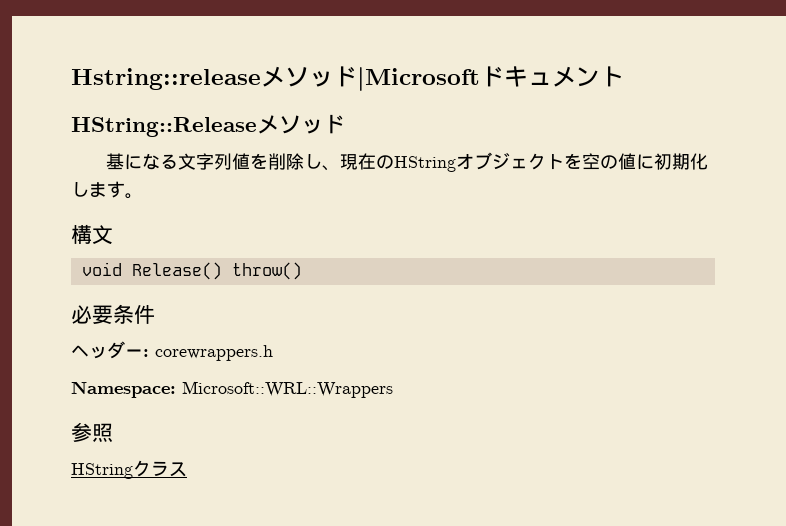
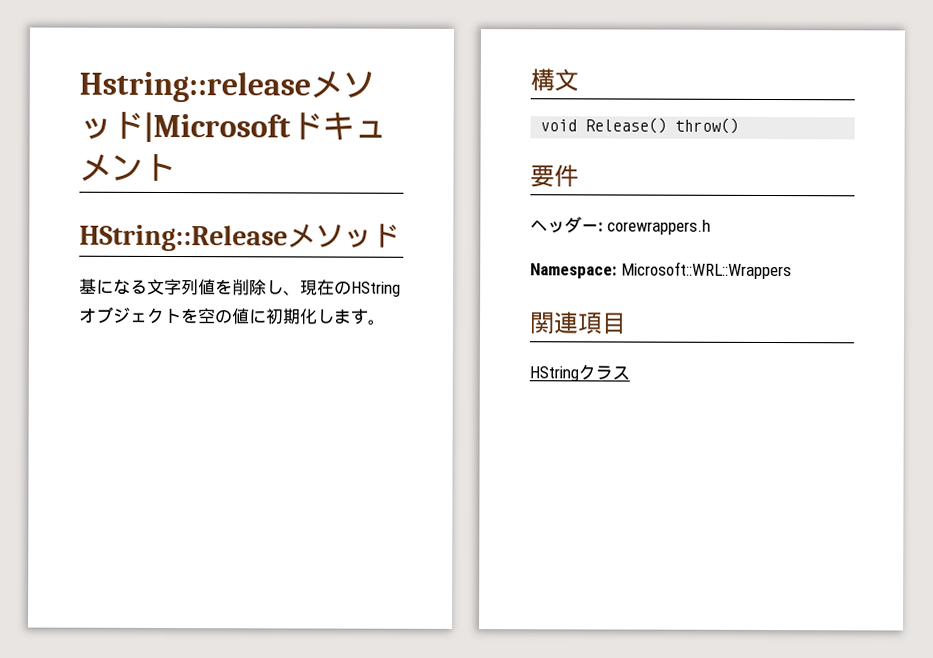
- 必要条件
+ 要件
- 参照
+ 関連項目

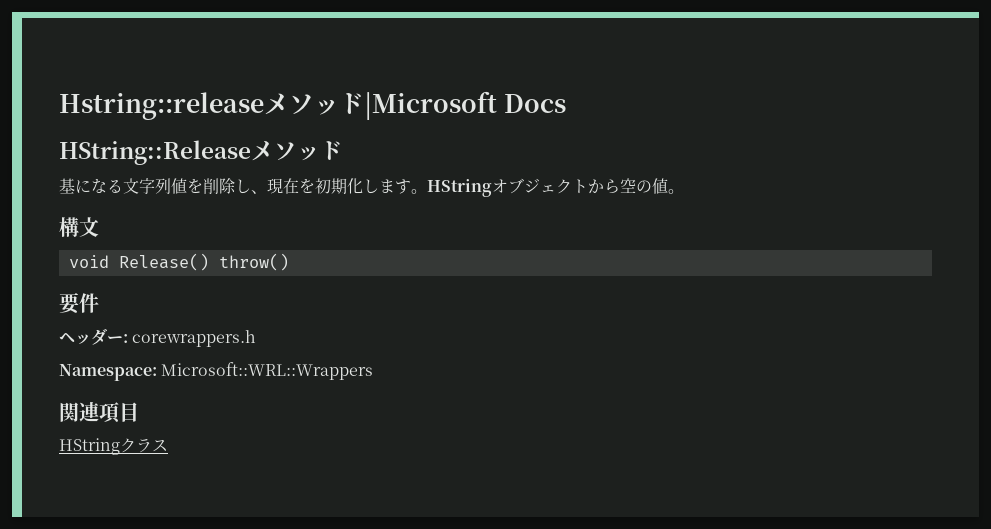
- Hstring::releaseメソッド|Microsoftドキュメント
+ Hstring::releaseメソッド|Microsoft Docs
- 基になる文字列値を削除し、現在のHStringオブジェクトを空の値に初期化します。
+ 基になる文字列値を削除し、現在を初期化します。HStringオブジェクトから空の値。

